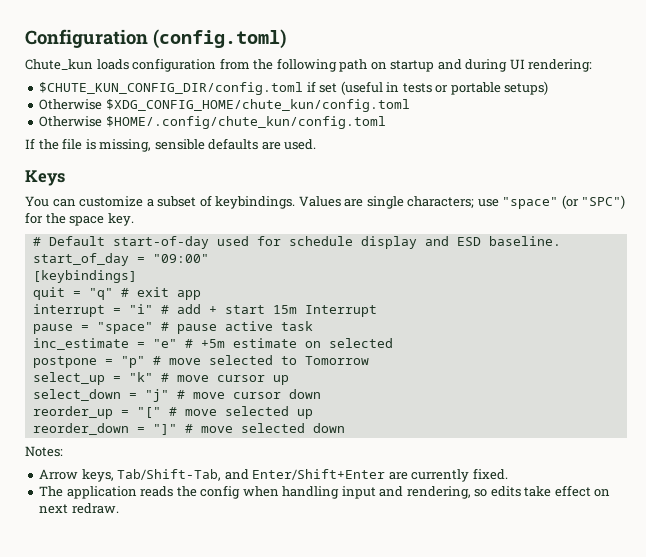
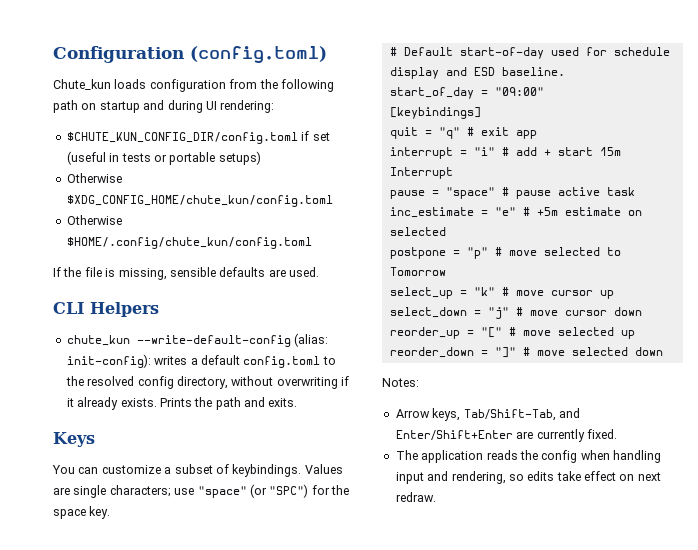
+ CLI Helpers
+ chute_kun --write-default-config (alias: init-config): writes a default config.toml to the resolved config directory, without overwriting if it already exists. Prints the path and exits.

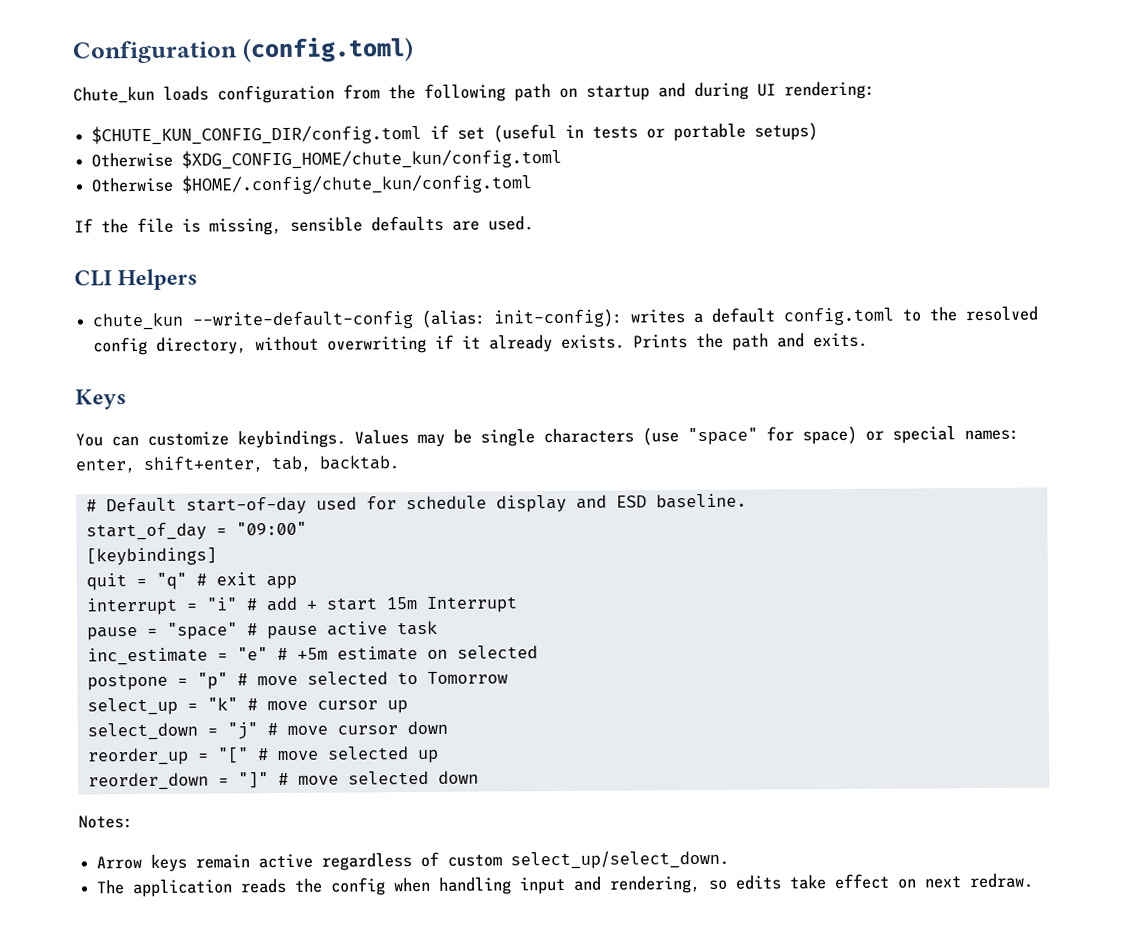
- You can customize a subset of keybindings. Values are single characters; use "space" (or "SPC") for the space key.
+ You can customize keybindings. Values may be single characters (use "space" for space) or special names: enter, shift+enter, tab, backtab.
- Arrow keys, Tab/Shift-Tab, and Enter/Shift+Enter are currently fixed.
+ Arrow keys remain active regardless of custom select_up/select_down.

